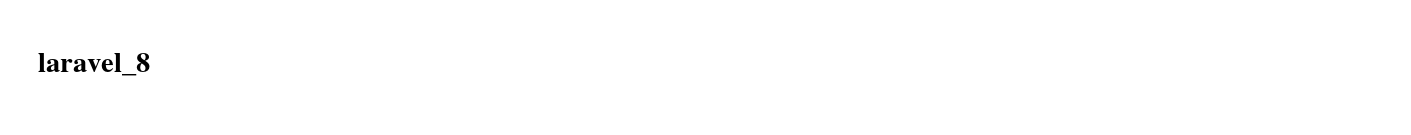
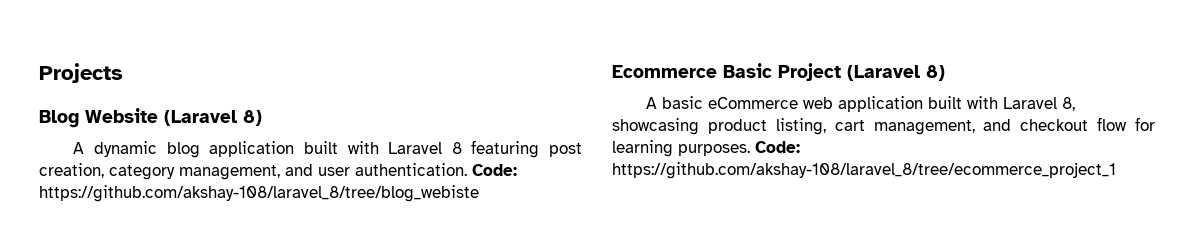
- laravel_8
+ Projects
+ Blog Website (Laravel 8)
+ A dynamic blog application built with Laravel 8 featuring post creation, category management, and user authentication. Code: https://github.com/akshay-108/laravel_8/tree/blog_webiste
+ Ecommerce Basic Project (Laravel 8)
+ A basic eCommerce web application built with Laravel 8, showcasing product listing, cart management, and checkout flow for learning purposes. Code: https://github.com/akshay-108/laravel_8/tree/ecommerce_project_1

